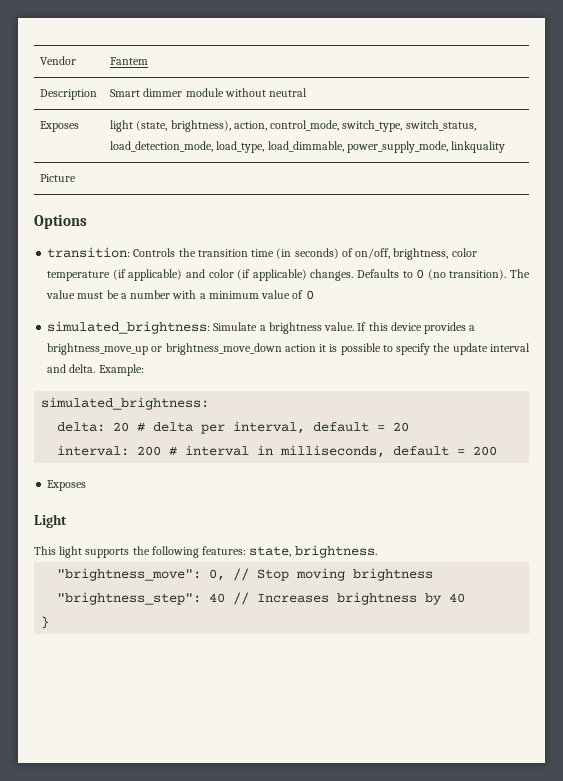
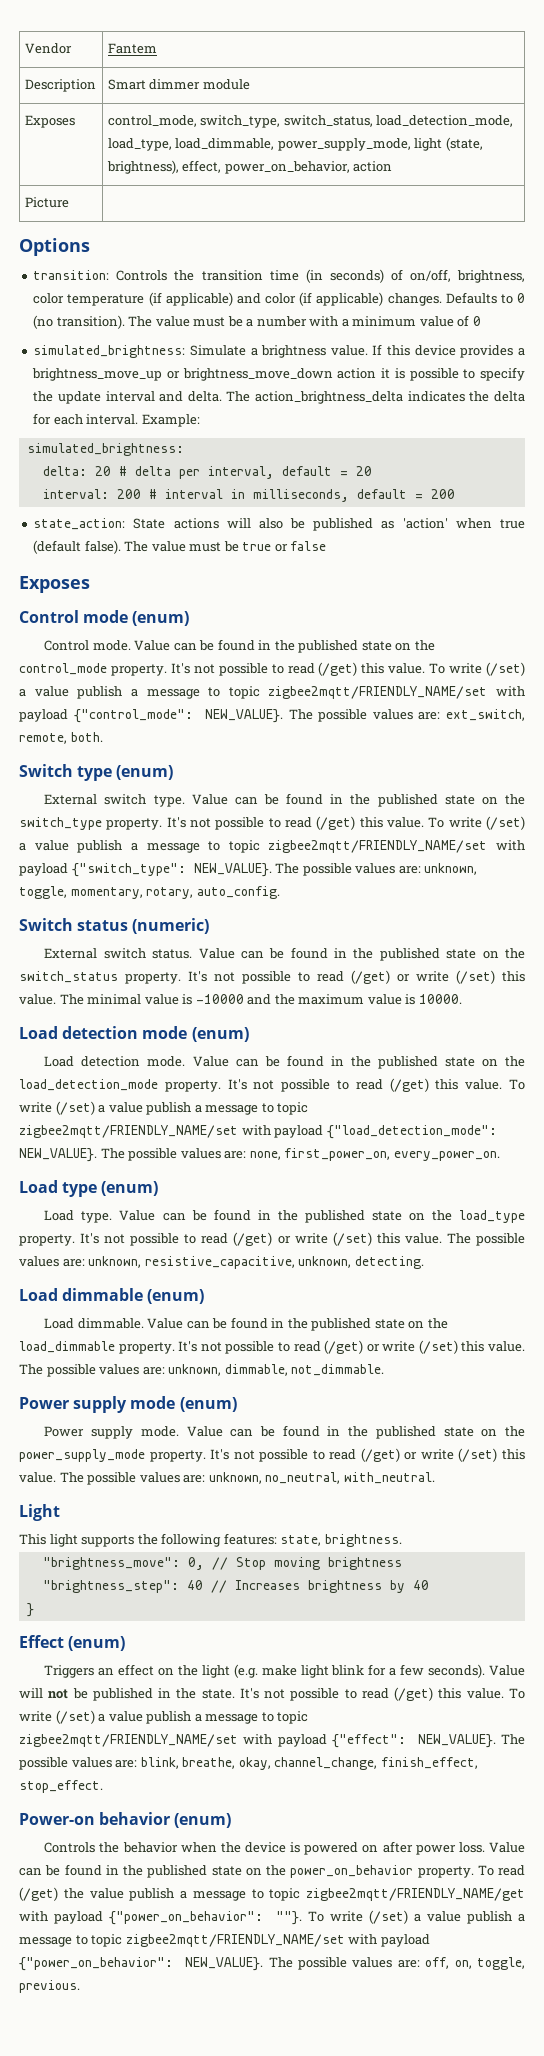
- Description | Smart dimmer module without neutral
+ Description | Smart dimmer module
- Exposes | light (state, brightness), action, control_mode, switch_type, switch_status, load_detection_mode, load_type, load_dimmable, power_supply_mode, linkquality
+ Exposes | control_mode, switch_type, switch_status, load_detection_mode, load_type, load_dimmable, power_supply_mode, light (state, brightness), effect, power_on_behavior, action
+ The action_brightness_delta indicates the delta for each interval.
  interval: 200 # interval in milliseconds, default = 200
+ state_action: State actions will also be published as 'action' when true (default false). The value must be true or false
  Exposes
+ Control mode (enum)
+ Control mode. Value can be found in the published state on the control_mode property. It's not possible to read (/get) this value. To write (/set) a value publish a message to topic zigbee2mqtt/FRIENDLY_NAME/set with payload {"control_mode": NEW_VALUE}. The possible values are: ext_switch, remote, both.
+ Switch type (enum)
+ External switch type. Value can be found in the published state on the switch_type property. It's not possible to read (/get) this value. To write (/set) a value publish a message to topic zigbee2mqtt/FRIENDLY_NAME/set with payload {"switch_type": NEW_VALUE}. The possible values are: unknown, toggle, momentary, rotary, auto_config.
+ Switch status (numeric)
+ External switch status. Value can be found in the published state on the switch_status property. It's not possible to read (/get) or write (/set) this value. The minimal value is -10000 and the maximum value is 10000.
+ Load detection mode (enum)
+ Load detection mode. Value can be found in the published state on the load_detection_mode property. It's not possible to read (/get) this value. To write (/set) a value publish a message to topic zigbee2mqtt/FRIENDLY_NAME/set with payload {"load_detection_mode": NEW_VALUE}. The possible values are: none, first_power_on, every_power_on.
+ Load type (enum)
+ Load type. Value can be found in the published state on the load_type property. It's not possible to read (/get) or write (/set) this value. The possible values are: unknown, resistive_capacitive, unknown, detecting.
+ Load dimmable (enum)
+ Load dimmable. Value can be found in the published state on the load_dimmable property. It's not possible to read (/get) or write (/set) this value. The possible values are: unknown, dimmable, not_dimmable.
+ Power supply mode (enum)
+ Power supply mode. Value can be found in the published state on the power_supply_mode property. It's not possible to read (/get) or write (/set) this value. The possible values are: unknown, no_neutral, with_neutral.
+ Effect (enum)
+ Triggers an effect on the light (e.g. make light blink for a few seconds). Value will not be published in the state. It's not possible to read (/get) this value. To write (/set) a value publish a message to topic zigbee2mqtt/FRIENDLY_NAME/set with payload {"effect": NEW_VALUE}. The possible values are: blink, breathe, okay, channel_change, finish_effect, stop_effect.
+ Power-on behavior (enum)
+ Controls the behavior when the device is powered on after power loss. Value can be found in the published state on the power_on_behavior property. To read (/get) the value publish a message to topic zigbee2mqtt/FRIENDLY_NAME/get with payload {"power_on_behavior": ""}. To write (/set) a value publish a message to topic zigbee2mqtt/FRIENDLY_NAME/set with payload {"power_on_behavior": NEW_VALUE}. The possible values are: off, on, toggle, previous.

